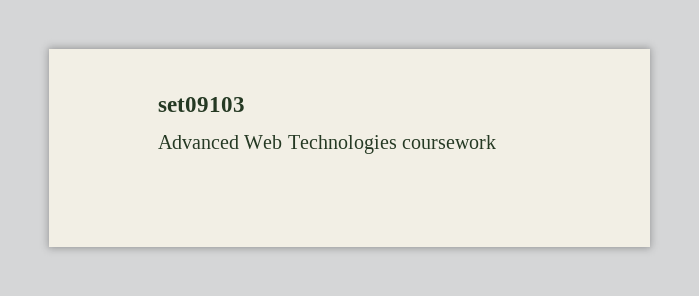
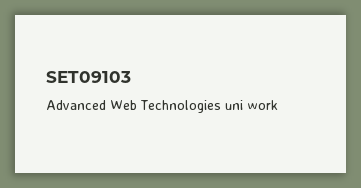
- set09103
+ SET09103
- Advanced Web Technologies coursework
+ Advanced Web Technologies uni work

